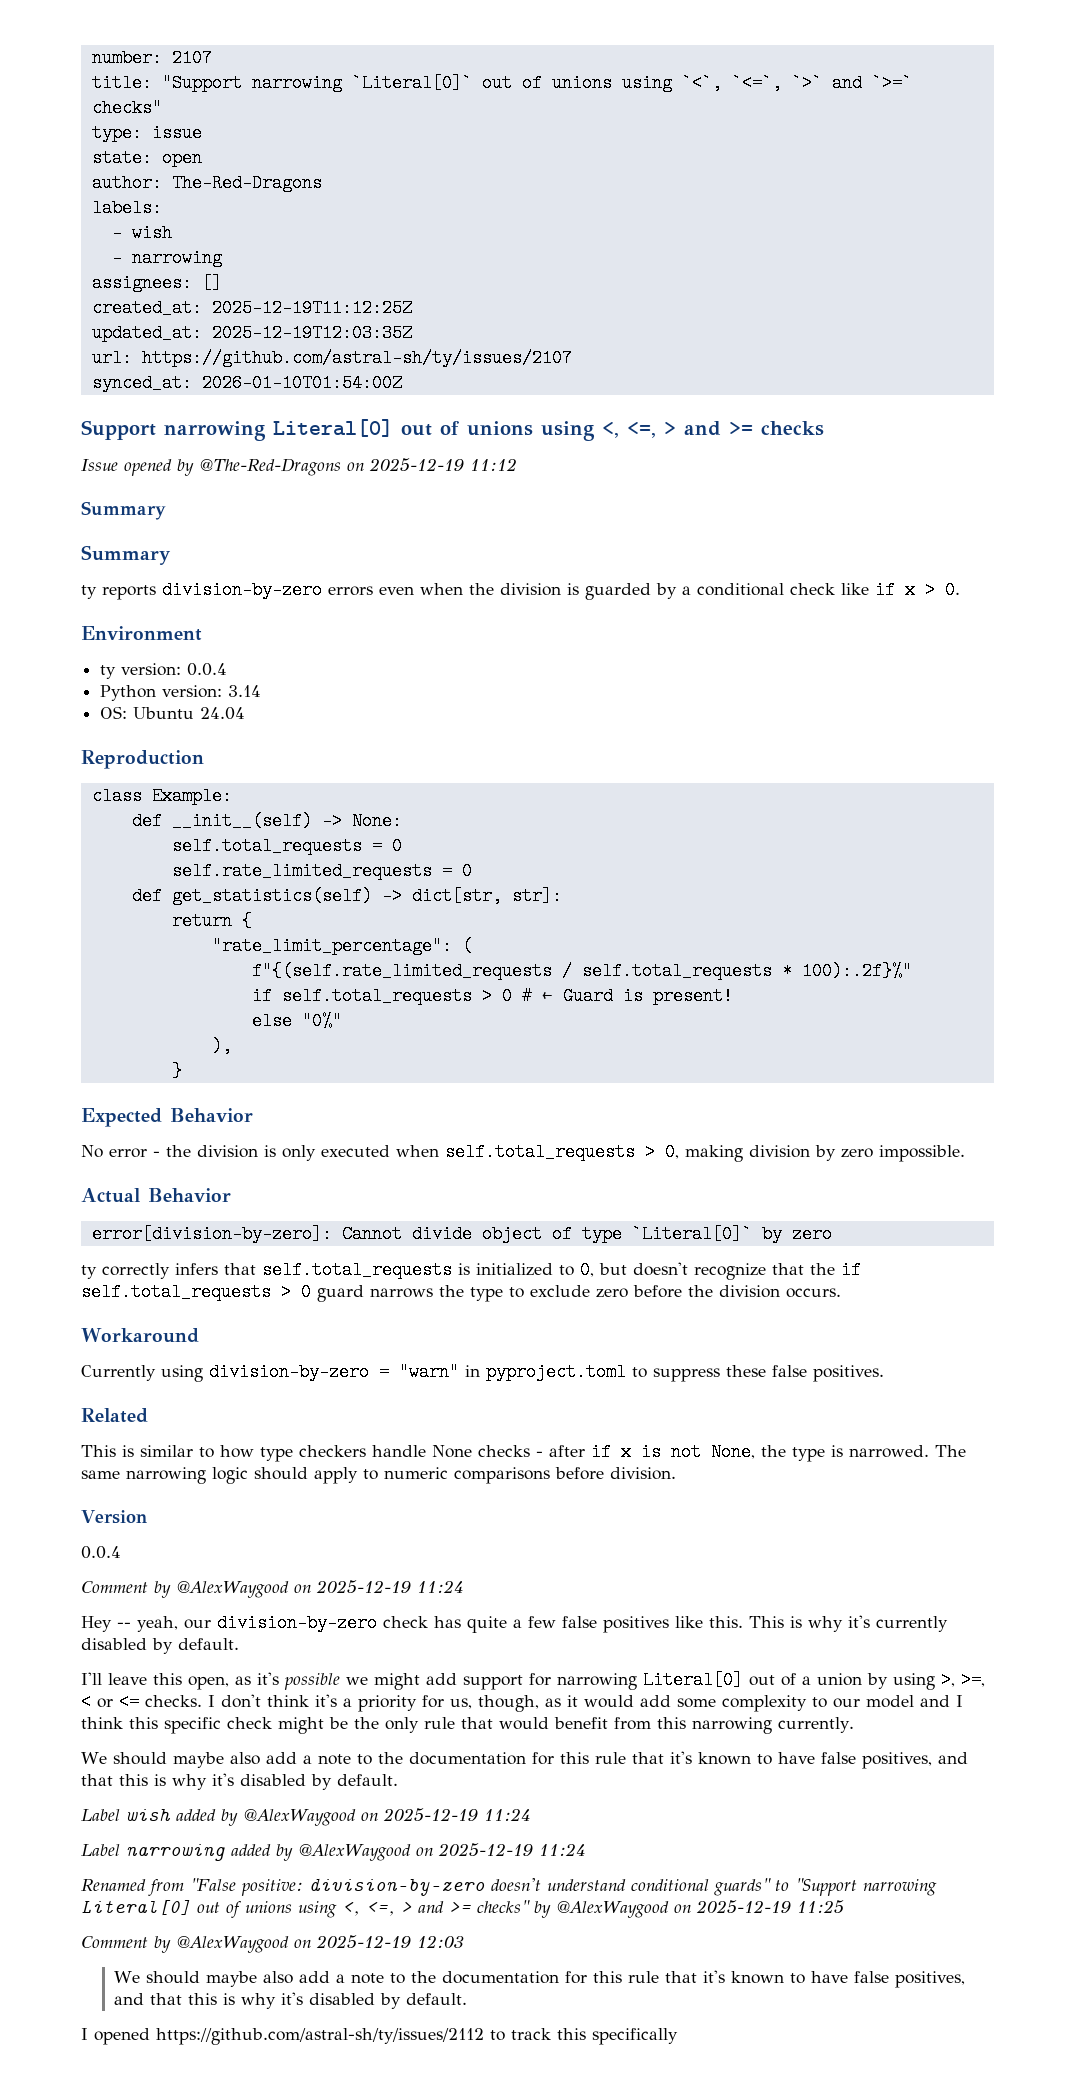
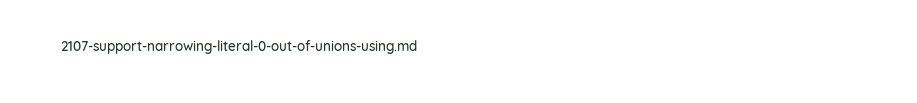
- number: 2107
- title: "Support narrowing `Literal[0]` out of unions using `<`, `<=`, `>` and `>=` checks"
- type: issue
- state: open
- author: The-Red-Dragons
- labels:
- - wish
- - narrowing
- assignees: []
- created_at: 2025-12-19T11:12:25Z
- updated_at: 2025-12-19T12:03:35Z
- url: https://github.com/astral-sh/ty/issues/2107
- synced_at: 2026-01-10T01:54:00Z
- Support narrowing Literal[0] out of unions using <, <=, > and >= checks
- Issue opened by @The-Red-Dragons on 2025-12-19 11:12
- Summary
- Summary
- ty reports division-by-zero errors even when the division is guarded by a conditional check like if x > 0.
- Environment
- ty version: 0.0.4
- Python version: 3.14
- OS: Ubuntu 24.04
- Reproduction
- class Example:
- def __init__(self) -> None:
- self.total_requests = 0
- self.rate_limited_requests = 0
- def get_statistics(self) -> dict[str, str]:
- return {
- "rate_limit_percentage": (
- f"{(self.rate_limited_requests / self.total_requests * 100):.2f}%"
- if self.total_requests > 0 # ← Guard is present!
- else "0%"
- ),
- }
- Expected Behavior
- No error - the division is only executed when self.total_requests > 0, making division by zero impossible.
- Actual Behavior
- error[division-by-zero]: Cannot divide object of type `Literal[0]` by zero
- ty correctly infers that self.total_requests is initialized to 0, but doesn't recognize that the if self.total_requests > 0 guard narrows the type to exclude zero before the division occurs.
- Workaround
- Currently using division-by-zero = "warn" in pyproject.toml to suppress these false positives.
- Related
- This is similar to how type checkers handle None checks - after if x is not None, the type is narrowed. The same narrowing logic should apply to numeric comparisons before division.
- Version
- 0.0.4
- Comment by @AlexWaygood on 2025-12-19 11:24
- Hey -- yeah, our division-by-zero check has quite a few false positives like this. This is why it's currently disabled by default.
- I'll leave this open, as it's possible we might add support for narrowing Literal[0] out of a union by using >, >=, < or <= checks. I don't think it's a priority for us, though, as it would add some complexity to our model and I think this specific check might be the only rule that would benefit from this narrowing currently.
- We should maybe also add a note to the documentation for this rule that it's known to have false positives, and that this is why it's disabled by default.
- Label wish added by @AlexWaygood on 2025-12-19 11:24
- Label narrowing added by @AlexWaygood on 2025-12-19 11:24
- Renamed from "False positive: division-by-zero doesn't understand conditional guards" to "Support narrowing Literal[0] out of unions using <, <=, > and >= checks" by @AlexWaygood on 2025-12-19 11:25
- Comment by @AlexWaygood on 2025-12-19 12:03
- We should maybe also add a note to the documentation for this rule that it's known to have false positives, and that this is why it's disabled by default.
- I opened https://github.com/astral-sh/ty/issues/2112 to track this specifically
+ 2107-support-narrowing-literal-0-out-of-unions-using.md

